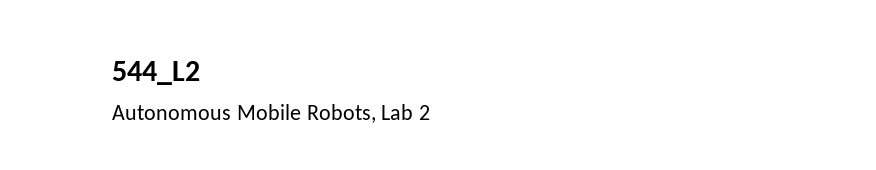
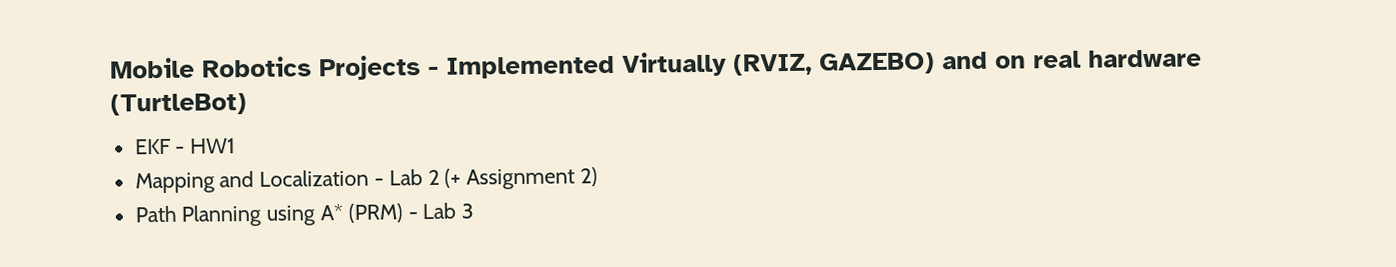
- 544_L2
- Autonomous Mobile Robots, Lab 2
+ Mobile Robotics Projects - Implemented Virtually (RVIZ, GAZEBO) and on real hardware (TurtleBot)
+ EKF - HW1
+ Mapping and Localization - Lab 2 (+ Assignment 2)
+ Path Planning using A* (PRM) - Lab 3

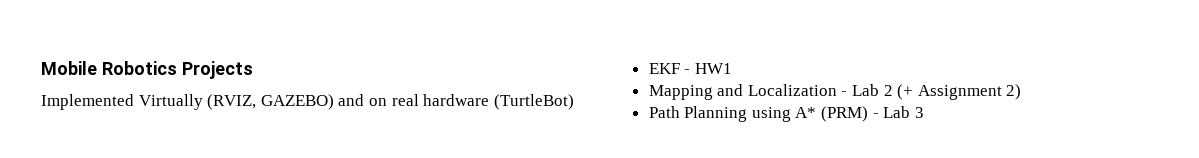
- Mobile Robotics Projects - Implemented Virtually (RVIZ, GAZEBO) and on real hardware (TurtleBot)
+ Mobile Robotics Projects
+ Implemented Virtually (RVIZ, GAZEBO) and on real hardware (TurtleBot)

